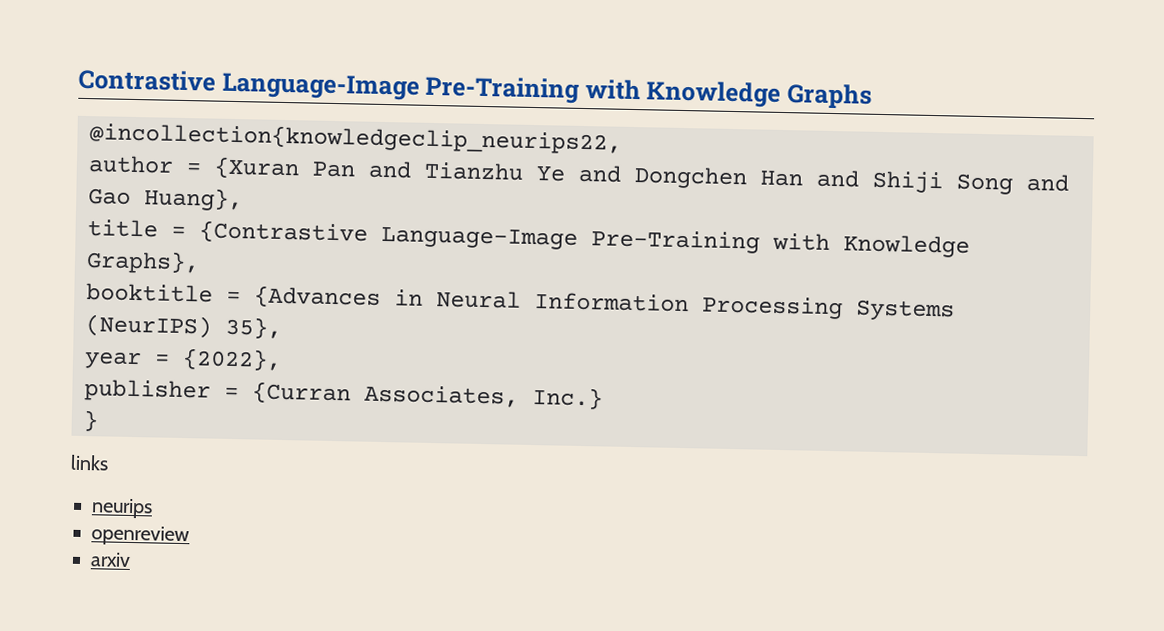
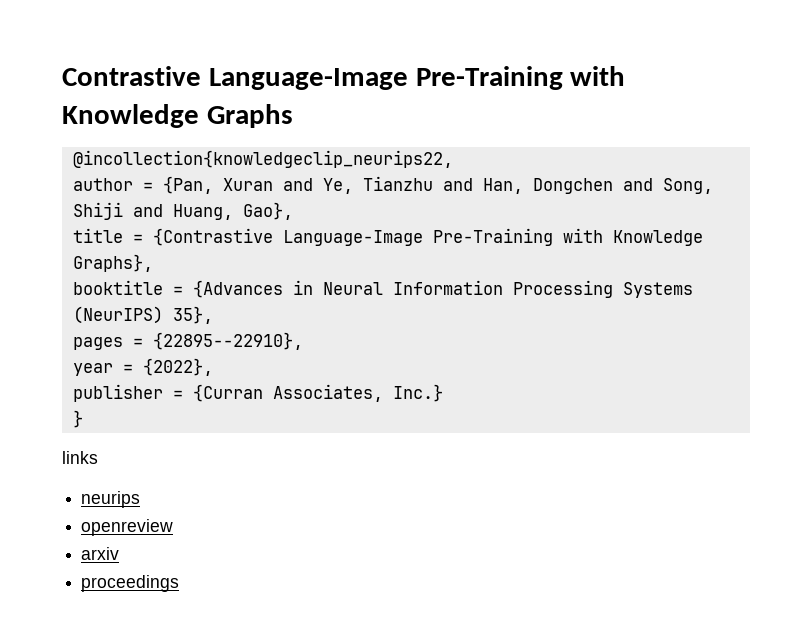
- author = {Xuran Pan and Tianzhu Ye and Dongchen Han and Shiji Song and Gao Huang},
+ author = {Pan, Xuran and Ye, Tianzhu and Han, Dongchen and Song, Shiji and Huang, Gao},
+ pages = {22895--22910},
+ proceedings

